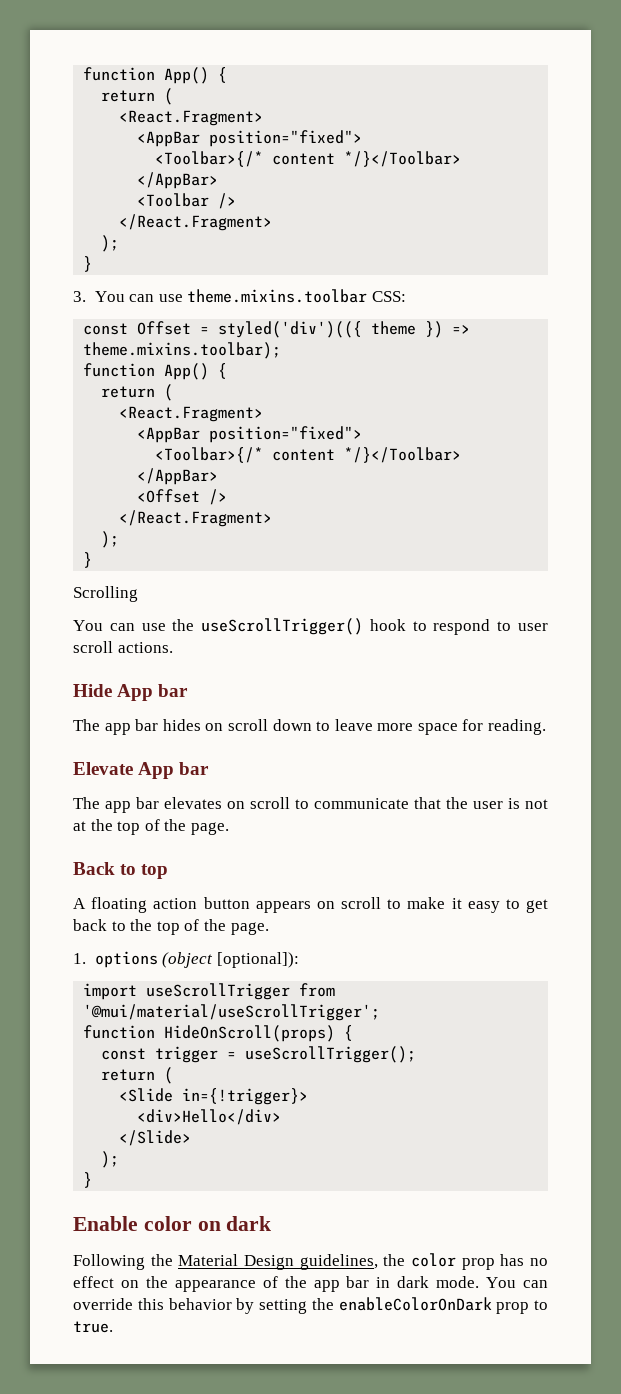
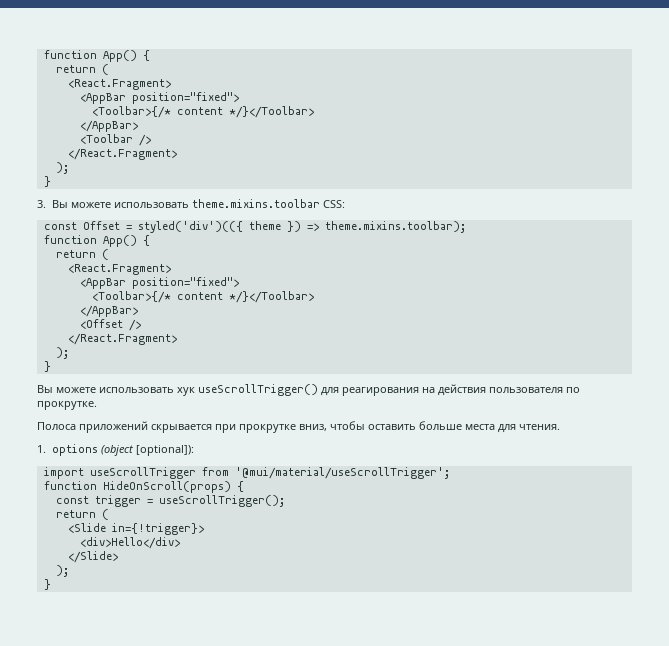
- 3. You can use theme.mixins.toolbar CSS:
+ 3. Вы можете использовать theme.mixins.toolbar CSS:
- Scrolling
- You can use the useScrollTrigger() hook to respond to user scroll actions.
- Hide App bar
- The app bar hides on scroll down to leave more space for reading.
- Elevate App bar
- The app bar elevates on scroll to communicate that the user is not at the top of the page.
- Back to top
- A floating action button appears on scroll to make it easy to get back to the top of the page.
+ Вы можете использовать хук useScrollTrigger() для реагирования на действия пользователя по прокрутке.
+ Полоса приложений скрывается при прокрутке вниз, чтобы оставить больше места для чтения.
- Enable color on dark
- Following the Material Design guidelines, the color prop has no effect on the appearance of the app bar in dark mode. You can override this behavior by setting the enableColorOnDark prop to true.

